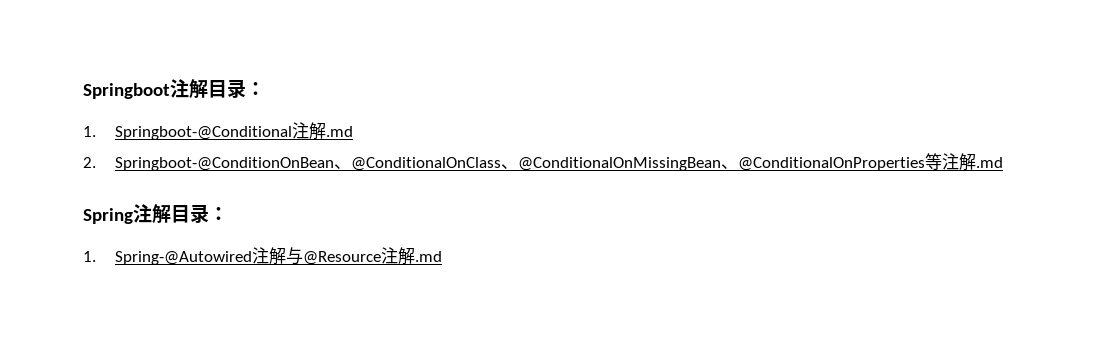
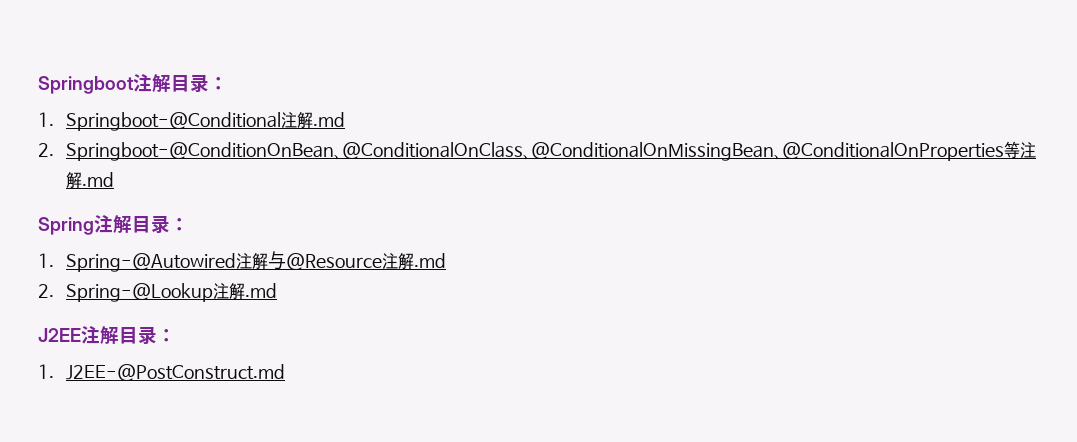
+ 2. Spring-@Lookup注解.md
+ J2EE注解目录：
+ 1. J2EE-@PostConstruct.md

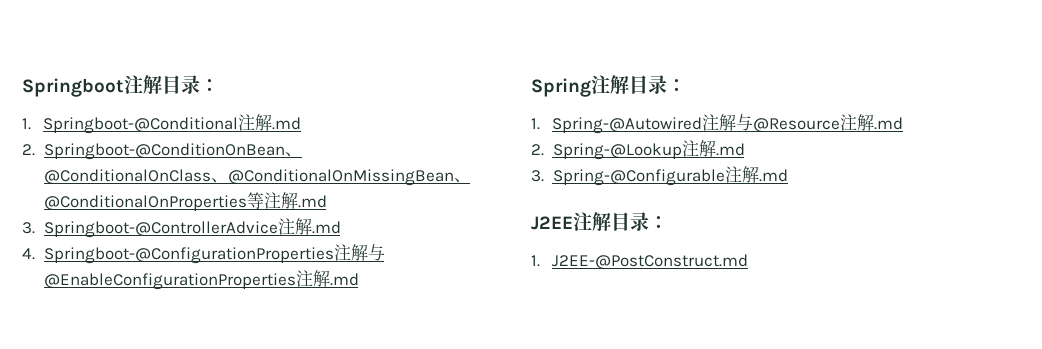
+ 3. Springboot-@ControllerAdvice注解.md
+ 4. Springboot-@ConfigurationProperties注解与@EnableConfigurationProperties注解.md
+ 3. Spring-@Configurable注解.md

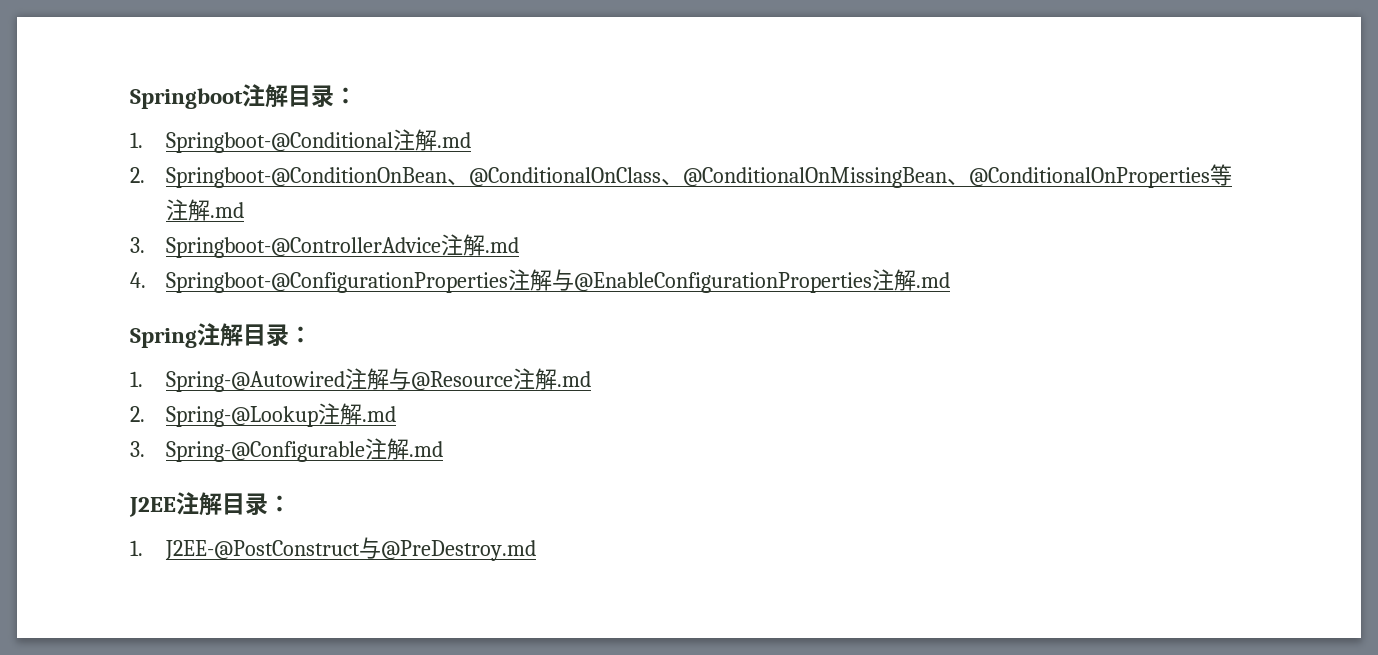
- 1. J2EE-@PostConstruct.md
+ 1. J2EE-@PostConstruct与@PreDestroy.md

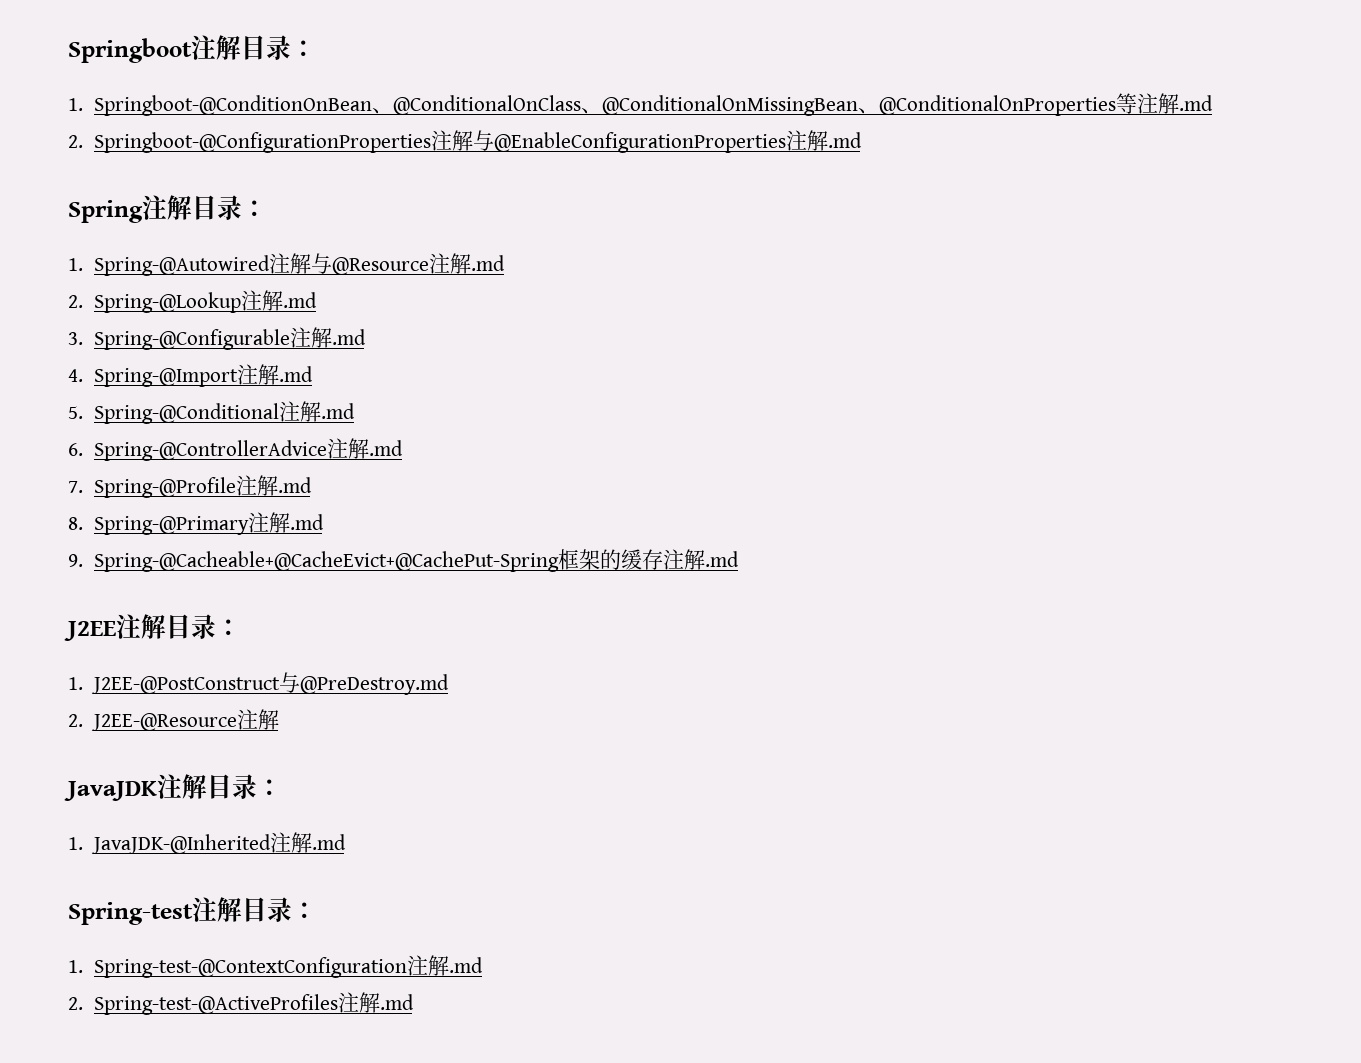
- 1. Springboot-@Conditional注解.md
- 2. Springboot-@ConditionOnBean、@ConditionalOnClass、@ConditionalOnMissingBean、@ConditionalOnProperties等注解.md
+ 1. Springboot-@ConditionOnBean、@ConditionalOnClass、@ConditionalOnMissingBean、@ConditionalOnProperties等注解.md
- 3. Springboot-@ControllerAdvice注解.md
- 4. Springboot-@ConfigurationProperties注解与@EnableConfigurationProperties注解.md
+ 2. Springboot-@ConfigurationProperties注解与@EnableConfigurationProperties注解.md
+ 4. Spring-@Import注解.md
+ 5. Spring-@Conditional注解.md
+ 6. Spring-@ControllerAdvice注解.md
+ 7. Spring-@Profile注解.md
+ 8. Spring-@Primary注解.md
+ 9. Spring-@Cacheable+@CacheEvict+@CachePut-Spring框架的缓存注解.md
+ 2. J2EE-@Resource注解
+ JavaJDK注解目录：
+ 1. JavaJDK-@Inherited注解.md
+ Spring-test注解目录：
+ 1. Spring-test-@ContextConfiguration注解.md
+ 2. Spring-test-@ActiveProfiles注解.md

